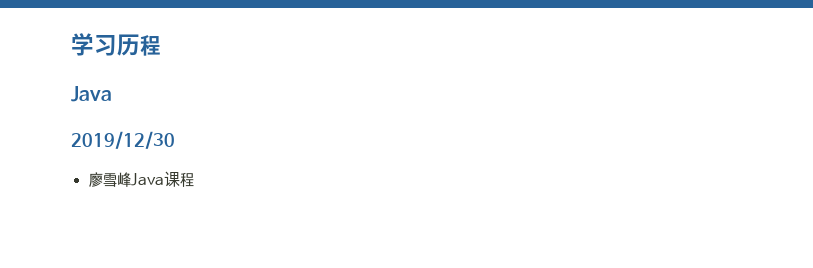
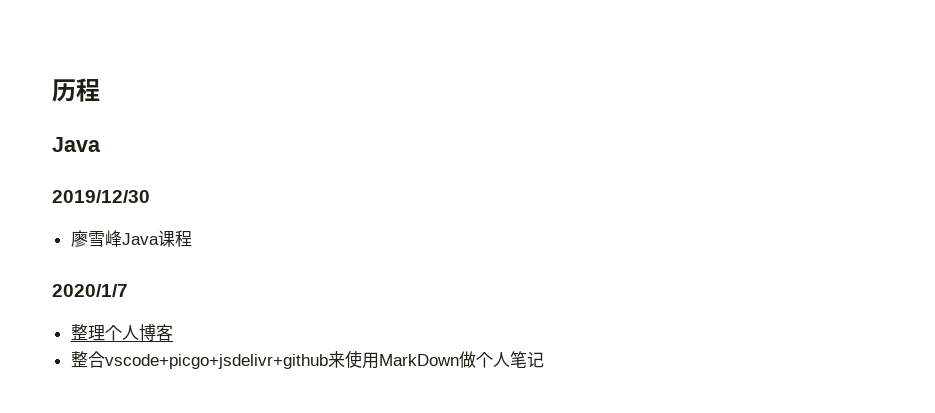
- 学习历程
+ 历程
+ 2020/1/7
+ 整理个人博客
+ 整合vscode+picgo+jsdelivr+github来使用MarkDown做个人笔记

